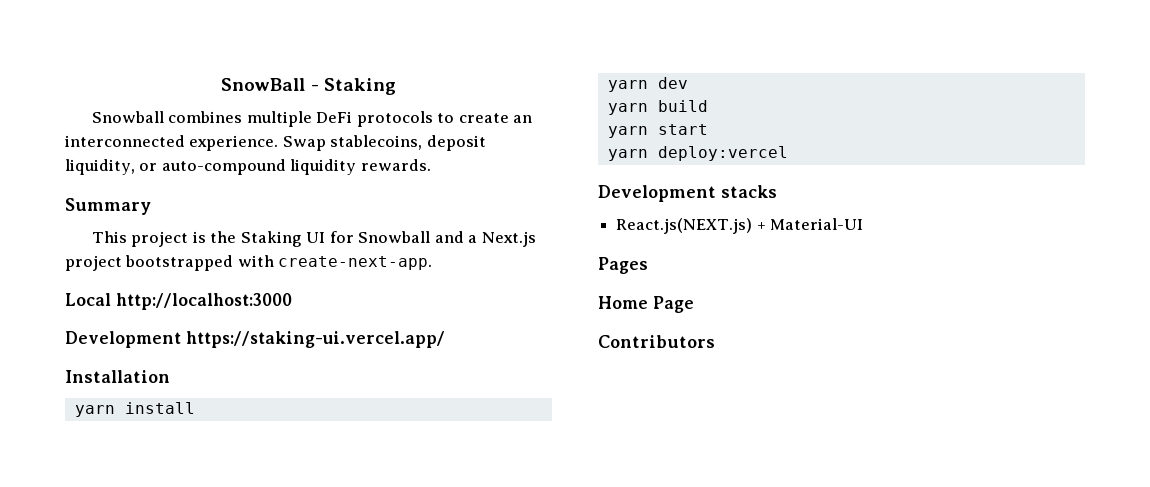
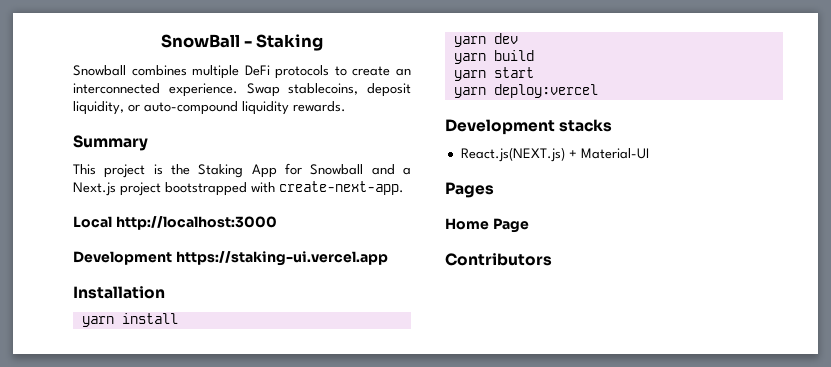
- This project is the Staking UI for Snowball and a Next.js project bootstrapped with create-next-app.
+ This project is the Staking App for Snowball and a Next.js project bootstrapped with create-next-app.
- Development https://staking-ui.vercel.app/
+ Development https://staking-ui.vercel.app

